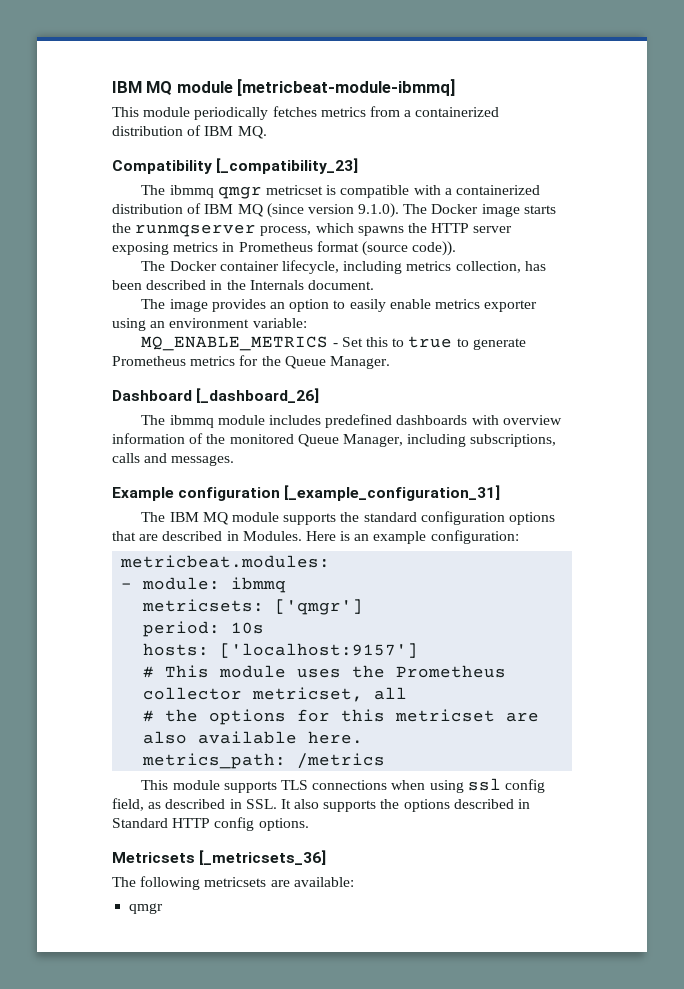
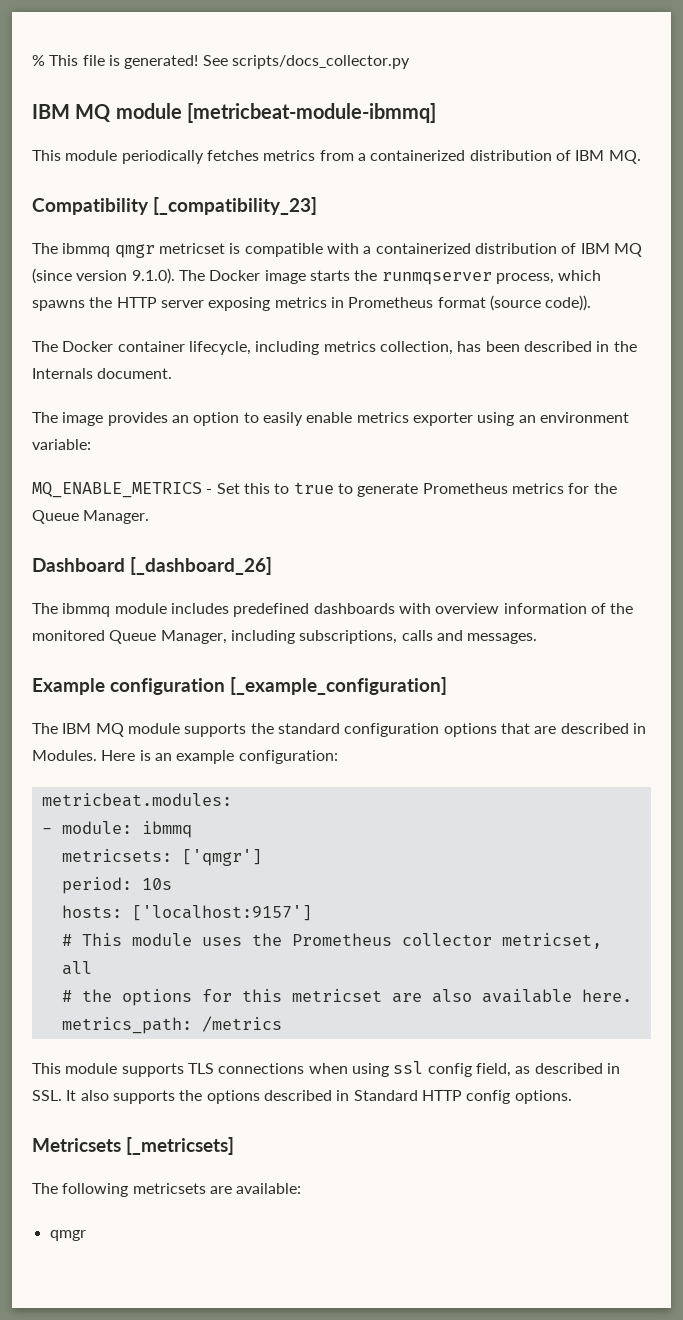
+ % This file is generated! See scripts/docs_collector.py
- Example configuration [_example_configuration_31]
+ Example configuration [_example_configuration]
- Metricsets [_metricsets_36]
+ Metricsets [_metricsets]

